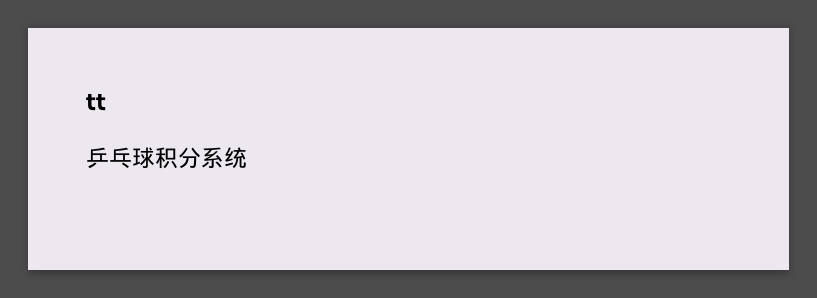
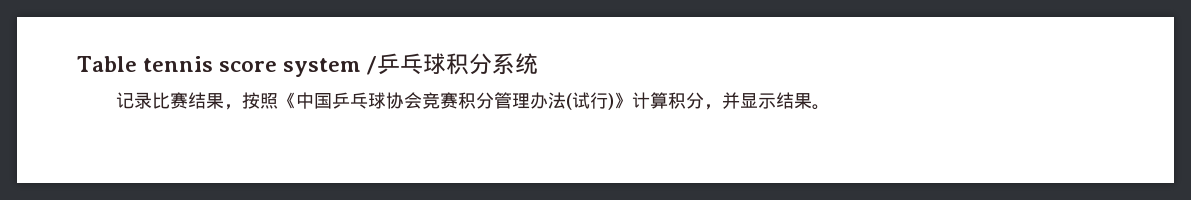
- tt
- 乒乓球积分系统
+ Table tennis score system /乒乓球积分系统
+ 记录比赛结果，按照《中国乒乓球协会竞赛积分管理办法(试行)》计算积分，并显示结果。

